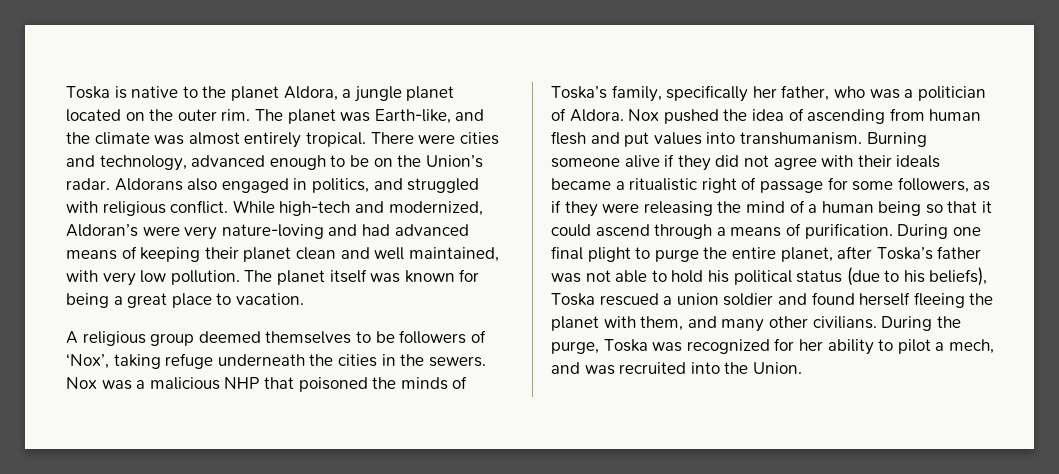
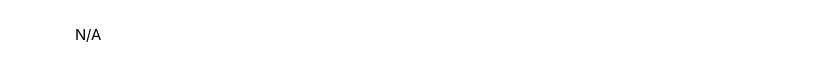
- Toska is native to the planet Aldora, a jungle planet located on the outer rim. The planet was Earth-like, and the climate was almost entirely tropical. There were cities and technology, advanced enough to be on the Union’s radar. Aldorans also engaged in politics, and struggled with religious conflict. While high-tech and modernized, Aldoran’s were very nature-loving and had advanced means of keeping their planet clean and well maintained, with very low pollution. The planet itself was known for being a great place to vacation.
- A religious group deemed themselves to be followers of ‘Nox’, taking refuge underneath the cities in the sewers. Nox was a malicious NHP that poisoned the minds of Toska’s family, specifically her father, who was a politician of Aldora. Nox pushed the idea of ascending from human flesh and put values into transhumanism. Burning someone alive if they did not agree with their ideals became a ritualistic right of passage for some followers, as if they were releasing the mind of a human being so that it could ascend through a means of purification. During one final plight to purge the entire planet, after Toska’s father was not able to hold his political status (due to his beliefs), Toska rescued a union soldier and found herself fleeing the planet with them, and many other civilians. During the purge, Toska was recognized for her ability to pilot a mech, and was recruited into the Union.
+ N/A

